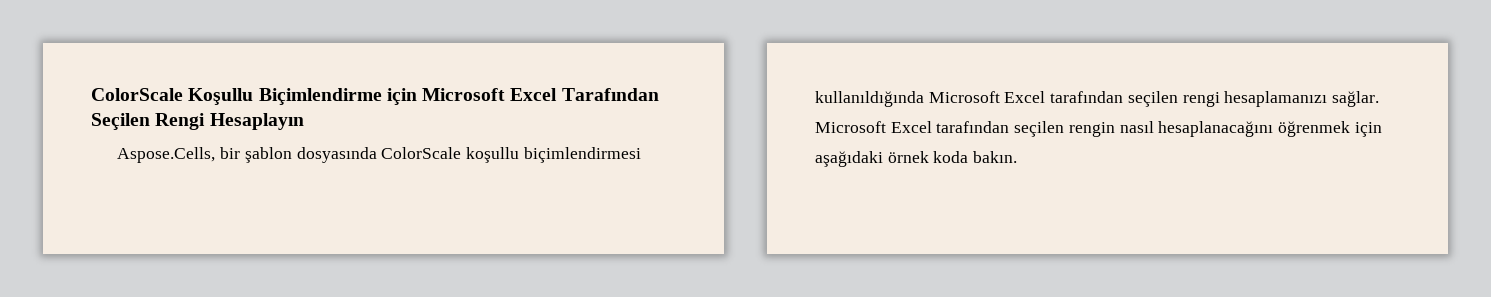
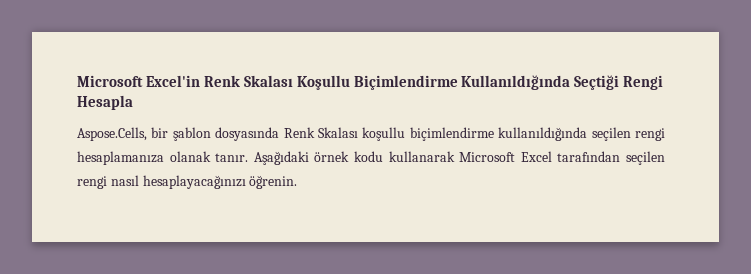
- ColorScale Koşullu Biçimlendirme için Microsoft Excel Tarafından Seçilen Rengi Hesaplayın
- Aspose.Cells, bir şablon dosyasında ColorScale koşullu biçimlendirmesi kullanıldığında Microsoft Excel tarafından seçilen rengi hesaplamanızı sağlar. Microsoft Excel tarafından seçilen rengin nasıl hesaplanacağını öğrenmek için aşağıdaki örnek koda bakın.
+ Microsoft Excel'in Renk Skalası Koşullu Biçimlendirme Kullanıldığında Seçtiği Rengi Hesapla
+ Aspose.Cells, bir şablon dosyasında Renk Skalası koşullu biçimlendirme kullanıldığında seçilen rengi hesaplamanıza olanak tanır. Aşağıdaki örnek kodu kullanarak Microsoft Excel tarafından seçilen rengi nasıl hesaplayacağınızı öğrenin.

